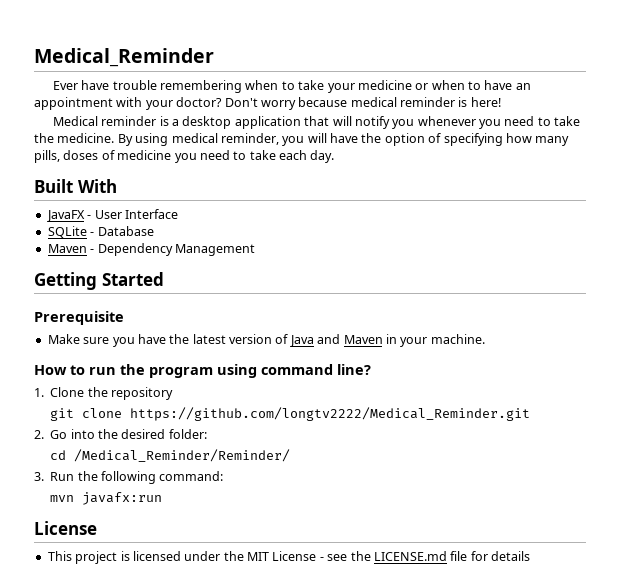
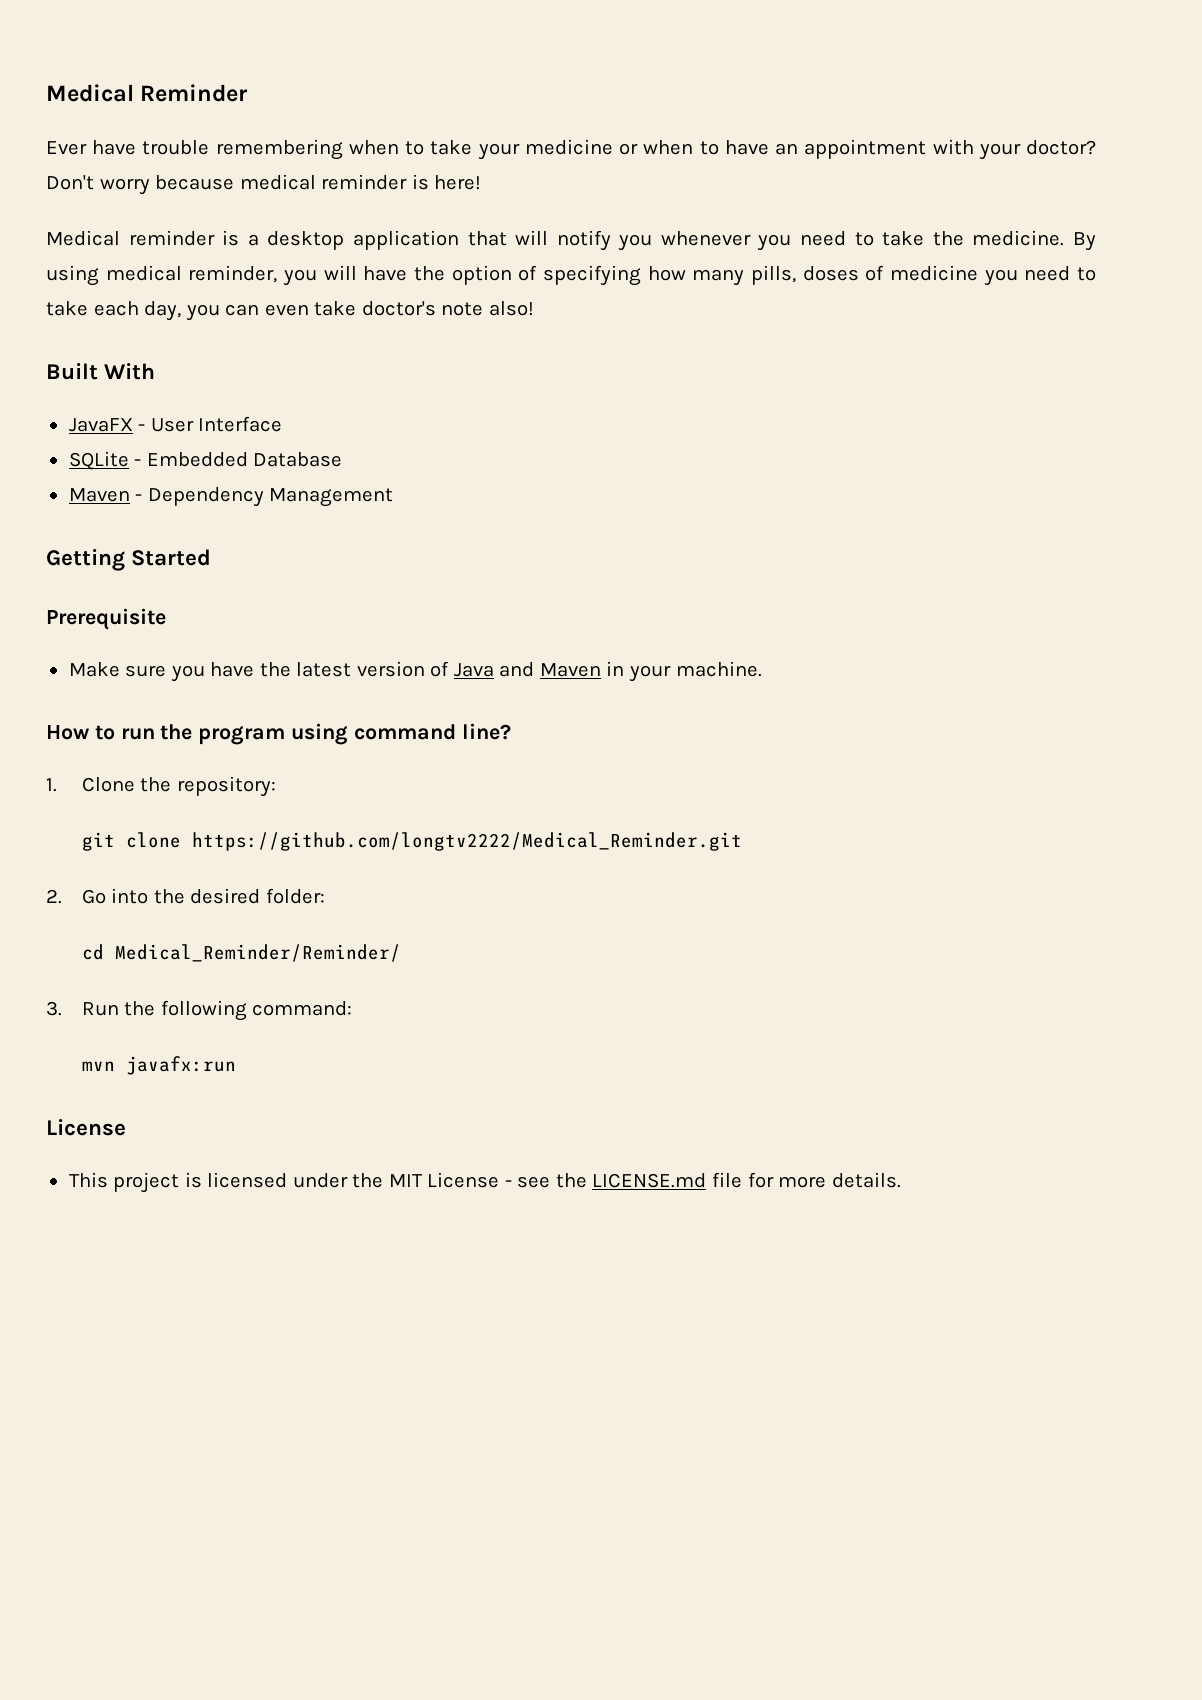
- Medical_Reminder
+ Medical Reminder
- By using medical reminder, you will have the option of specifying how many pills, doses of medicine you need to take each day.
+ By using medical reminder, you will have the option of specifying how many pills, doses of medicine you need to take each day, you can even take doctor's note also!
- SQLite - Database
+ SQLite - Embedded Database
- 1. Clone the repository
+ 1. Clone the repository:
- cd /Medical_Reminder/Reminder/
+ cd Medical_Reminder/Reminder/
- This project is licensed under the MIT License - see the LICENSE.md file for details
+ This project is licensed under the MIT License - see the LICENSE.md file for more details.

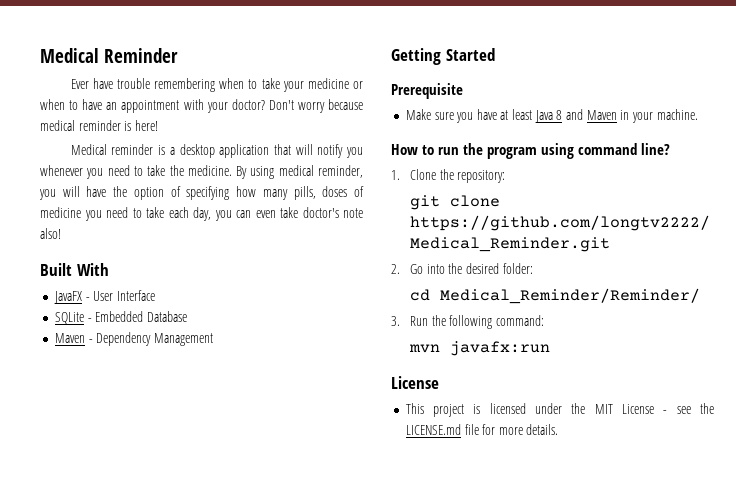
- Make sure you have the latest version of Java and Maven in your machine.
+ Make sure you have at least Java 8 and Maven in your machine.

